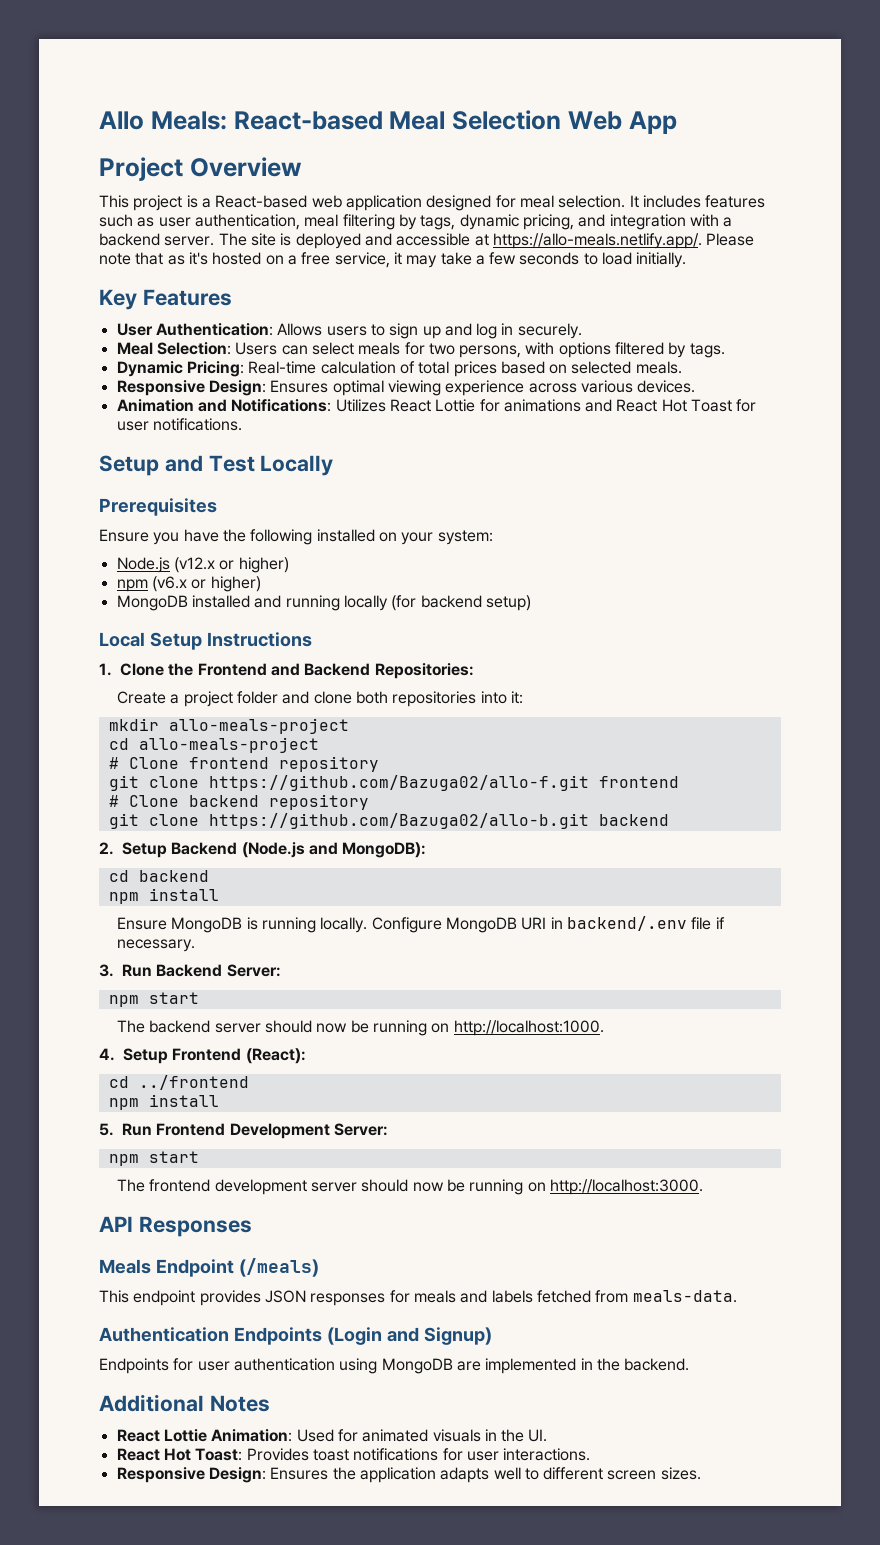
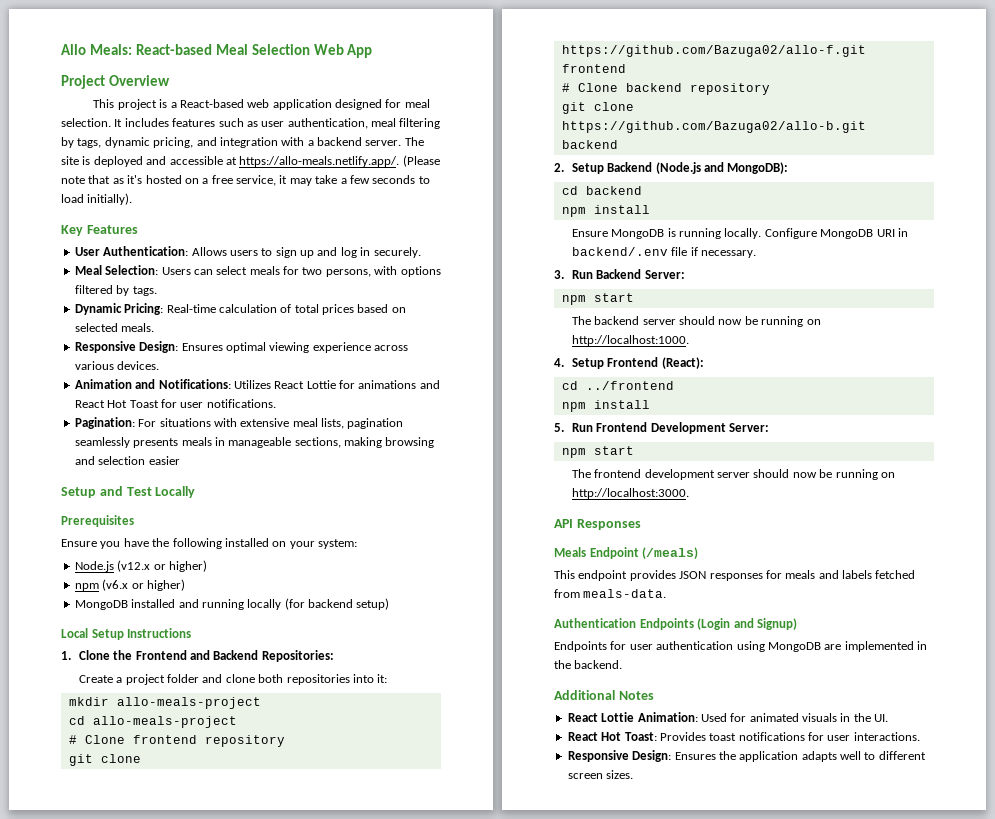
- The site is deployed and accessible at https://allo-meals.netlify.app/. Please note that as it's hosted on a free service, it may take a few seconds to load initially.
+ The site is deployed and accessible at https://allo-meals.netlify.app/. (Please note that as it's hosted on a free service, it may take a few seconds to load initially).
+ Pagination: For situations with extensive meal lists, pagination seamlessly presents meals in manageable sections, making browsing and selection easier

